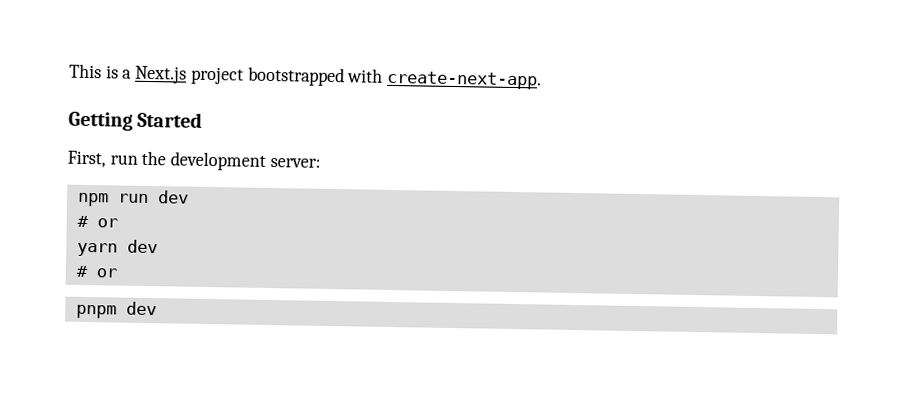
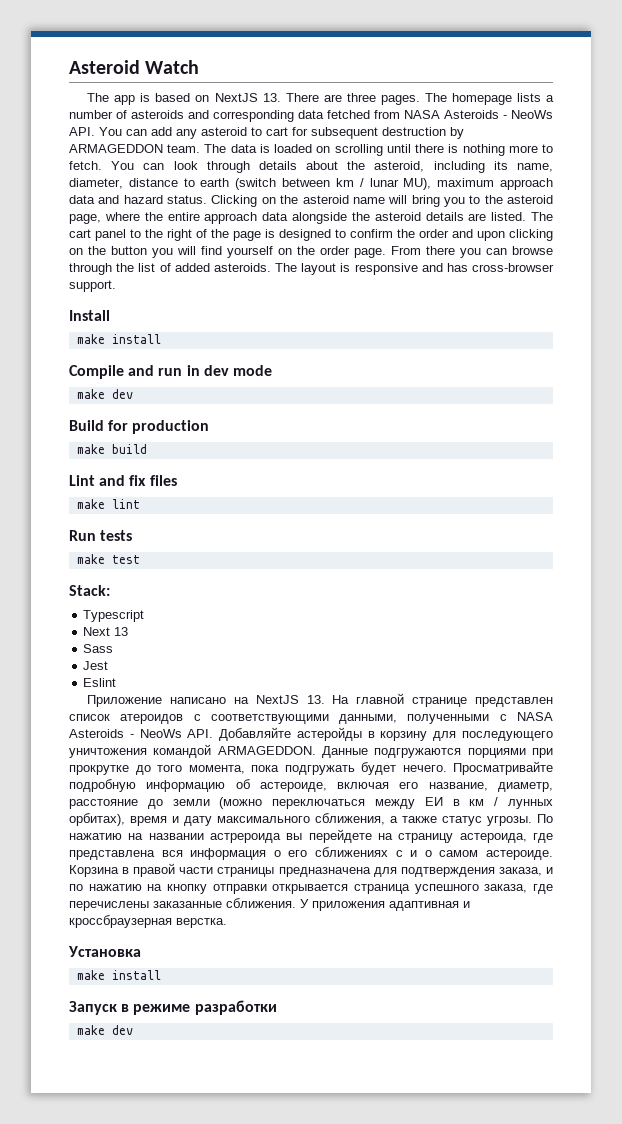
- This is a Next.js project bootstrapped with create-next-app.
- Getting Started
- First, run the development server:
- npm run dev
- # or
- yarn dev
- # or
- pnpm dev
+ Asteroid Watch
+ The app is based on NextJS 13. There are three pages. The homepage lists a number of asteroids and corresponding data fetched from NASA Asteroids - NeoWs API. You can аdd any asteroid to cart for subsequent destruction by ARMAGEDDON team. The data is loaded on scrolling until there is nothing more to fetch. You can look through details about the asteroid, including its name, diameter, distance to earth (switch between km / lunar MU), maximum approach data and hazard status. Clicking on the asteroid name will bring you to the asteroid page, where the entire approach data alongside the asteroid details are listed. The cart panel to the right of the page is designed to confirm the order and upon clicking on the button you will find yourself on the order page. From there you can browse through the list of added asteroids. The layout is responsive and has cross-browser support.
+ Install
+ make install
+ Compile and run in dev mode
+ make dev
+ Build for production
+ make build
+ Lint and fix files
+ make lint
+ Run tests
+ make test
+ Stack:
+ Typescript
+ Next 13
+ Sass
+ Jest
+ Eslint
+ Приложение написано на NextJS 13. На главной странице представлен список атероидов с соответствующими данными, полученными с NASA Asteroids - NeoWs API. Добавляйте астеройды в корзину для последующего уничтожения командой ARMAGEDDON. Данные подгружаются порциями при прокрутке до того момента, пока подгружать будет нечего. Просматривайте подробную информацию об астероиде, включая его название, диаметр, расстояние до земли (можно переключаться между ЕИ в км / лунных орбитах), время и дату максимального сближения, а также статус угрозы. По нажатию на названии астрероида вы перейдете на страницу астероида, где представлена вся информация о его сближениях с и о самом астероиде. Корзина в правой части страницы предназначена для подтверждения заказа, и по нажатию на кнопку отправки открывается страница успешного заказа, где перечислены заказанные сближения. У приложения адаптивная и кроссбраузерная верстка.
+ Установка
+ make install
+ Запуск в режиме разработки
+ make dev

